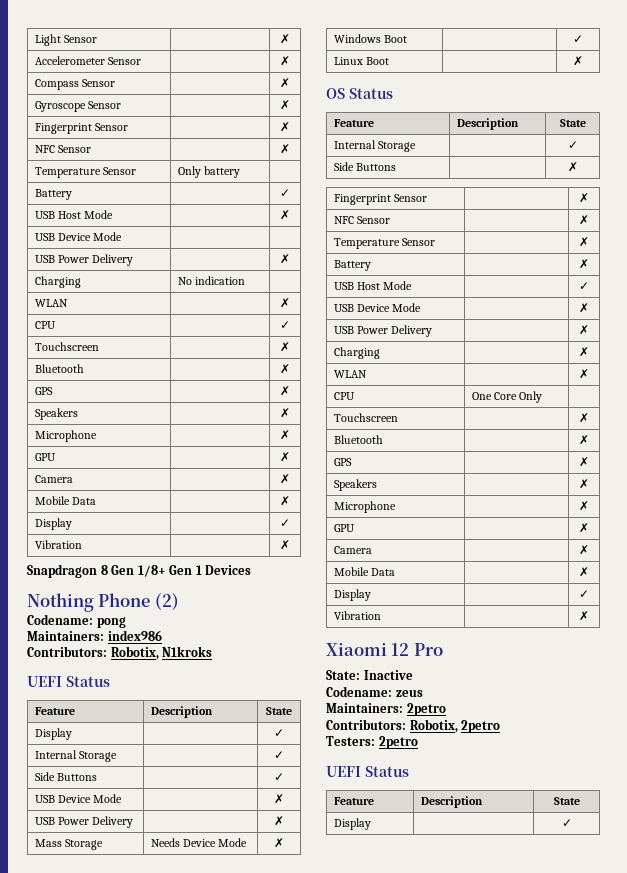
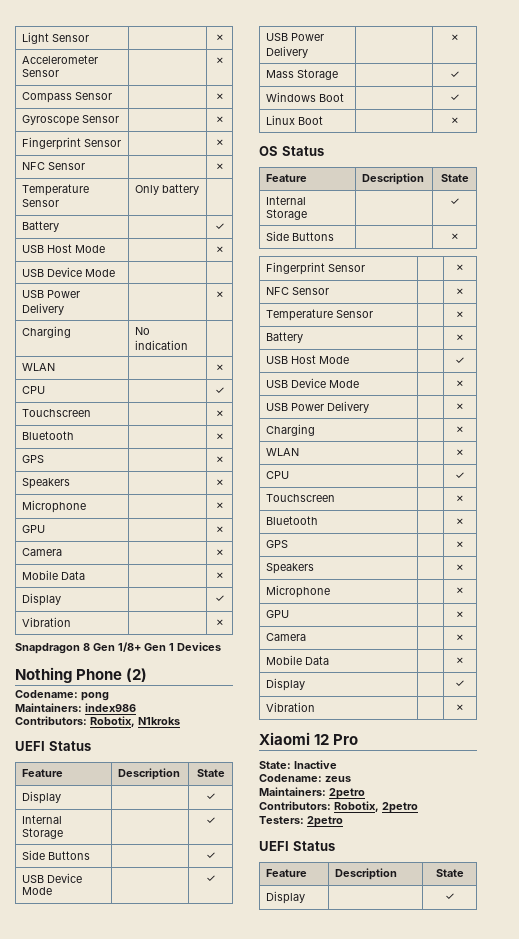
  Side Buttons | | ✓
- USB Device Mode | | ✗
+ USB Device Mode | | ✓
- Mass Storage | Needs Device Mode | ✗
+ Mass Storage | | ✓
  Charging | | ✗
  WLAN | | ✗
- CPU | One Core Only |
+ CPU | | ✓

